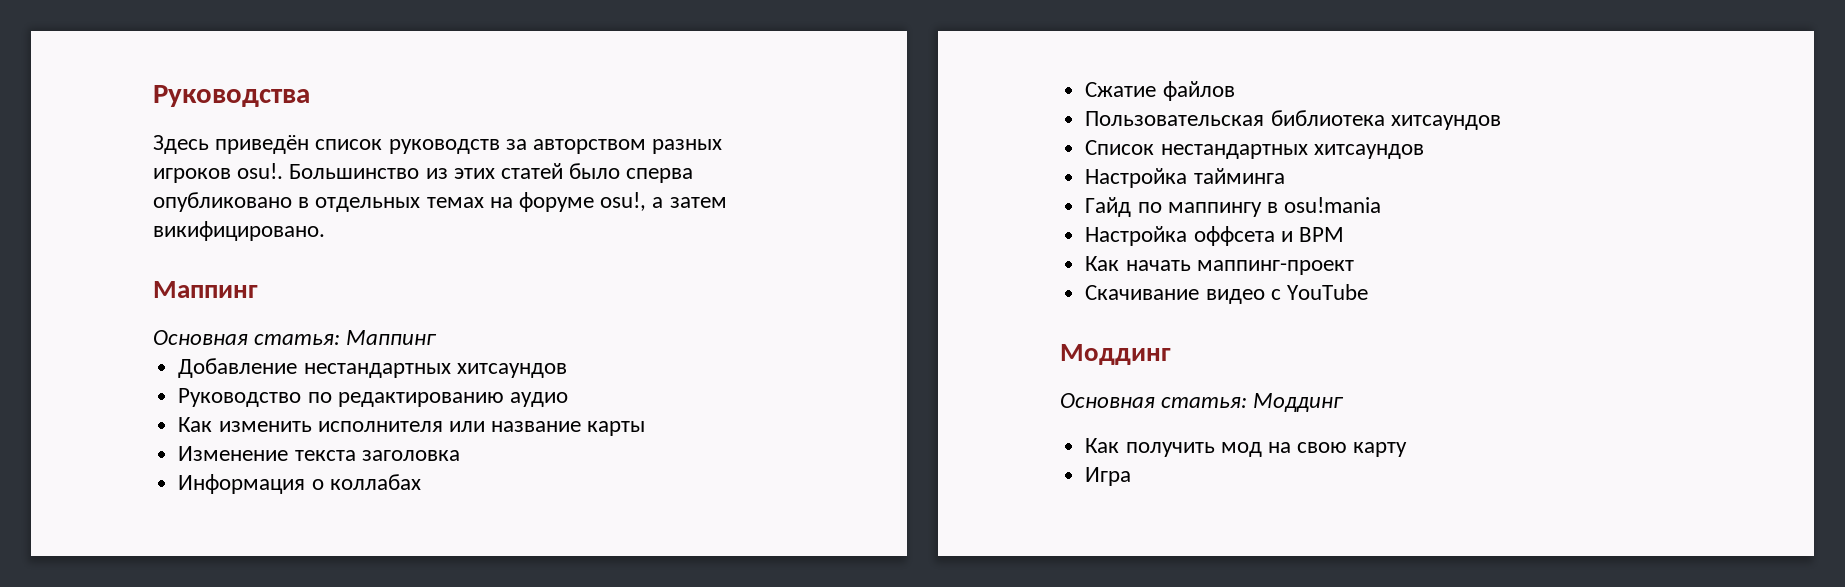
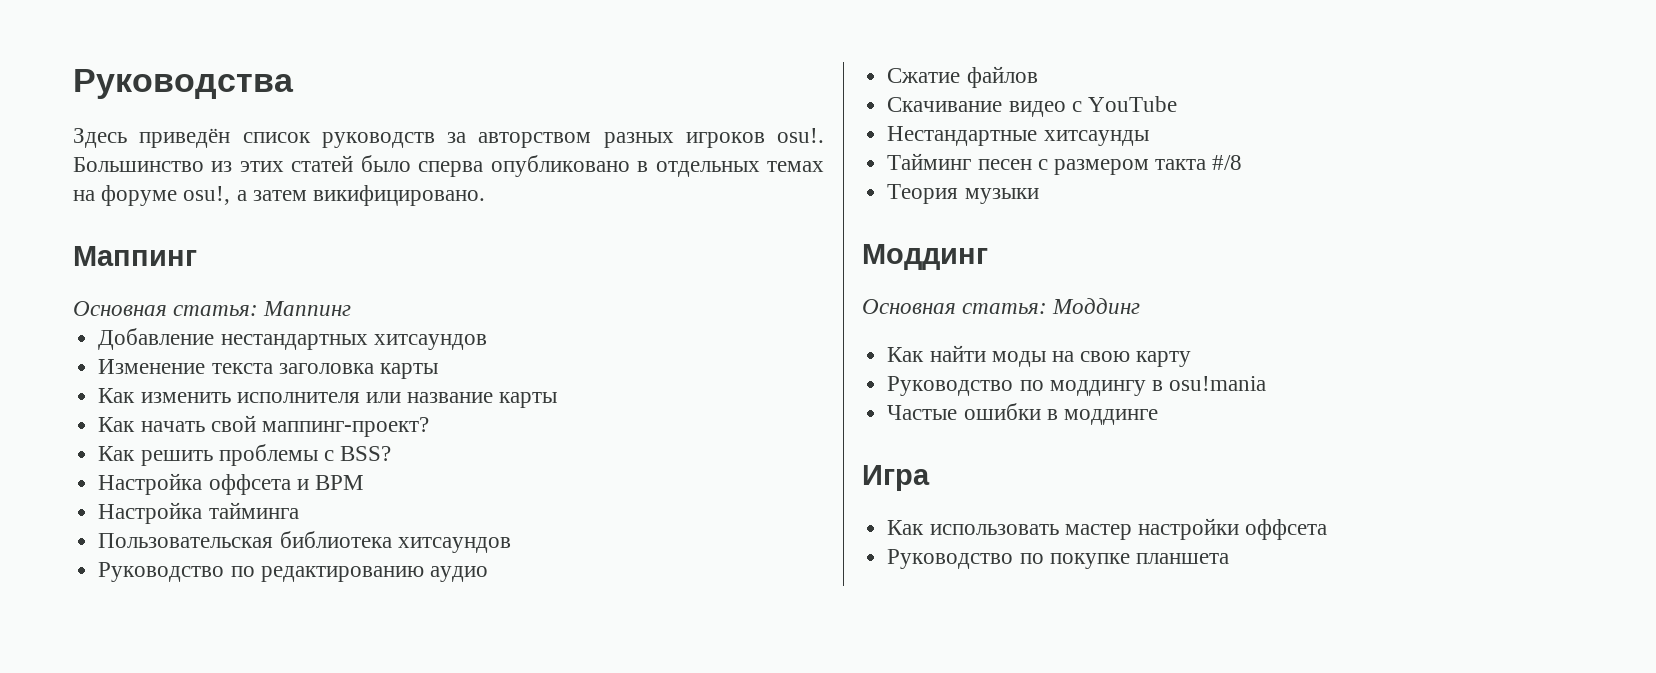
- Руководство по редактированию аудио
+ Изменение текста заголовка карты
- Изменение текста заголовка
- Информация о коллабах
+ Как начать свой маппинг-проект?
+ Как решить проблемы с BSS?
+ Настройка оффсета и BPM
+ Настройка тайминга
+ Пользовательская библиотека хитсаундов
+ Руководство по редактированию аудио
  Сжатие файлов
- Пользовательская библиотека хитсаундов
- Список нестандартных хитсаундов
- Настройка тайминга
- Гайд по маппингу в osu!mania
- Настройка оффсета и BPM
- Как начать маппинг-проект
  Скачивание видео с YouTube
+ Нестандартные хитсаунды
+ Тайминг песен с размером такта #/8
+ Теория музыки
- Как получить мод на свою карту
+ Как найти моды на свою карту
+ Руководство по моддингу в osu!mania
+ Частые ошибки в моддинге
  Игра
+ Как использовать мастер настройки оффсета
+ Руководство по покупке планшета

